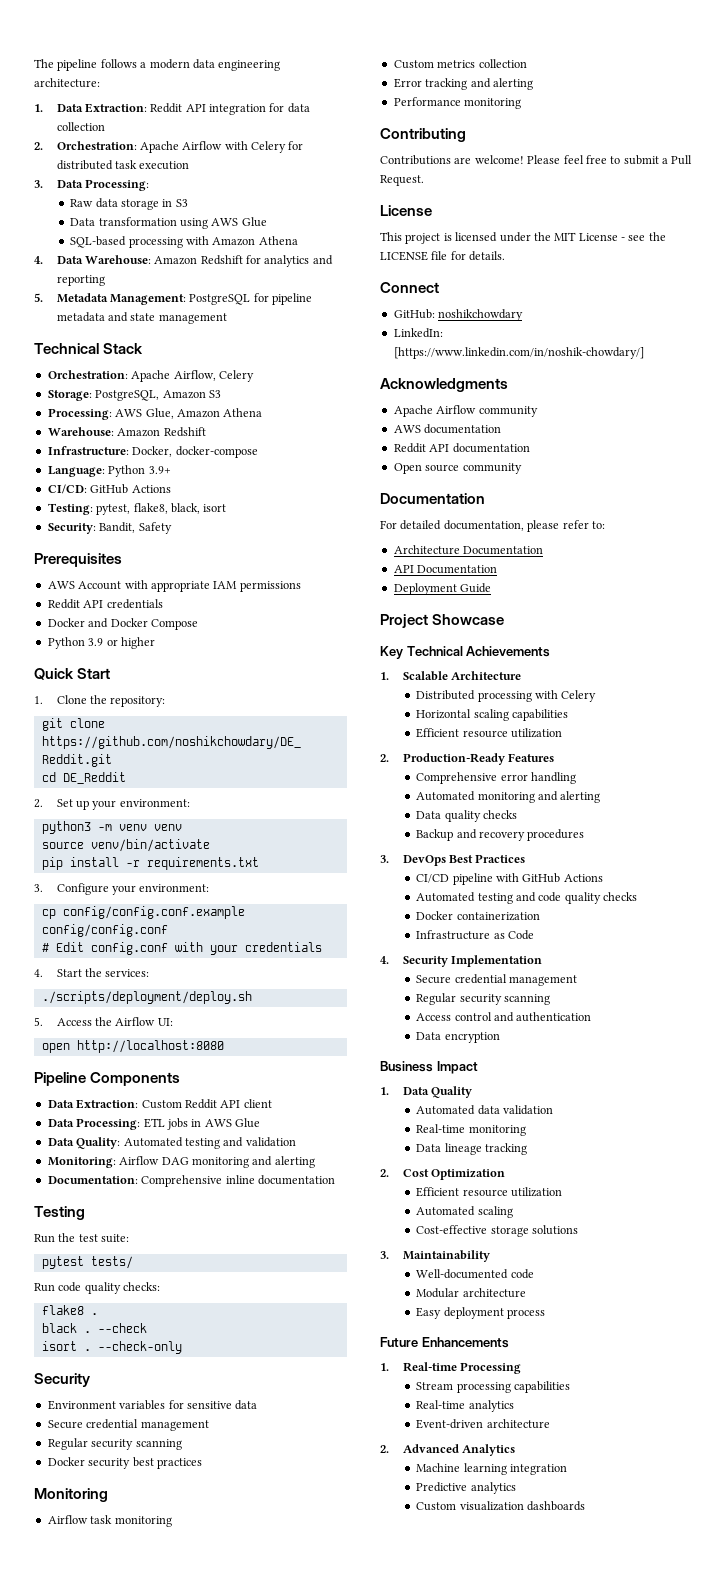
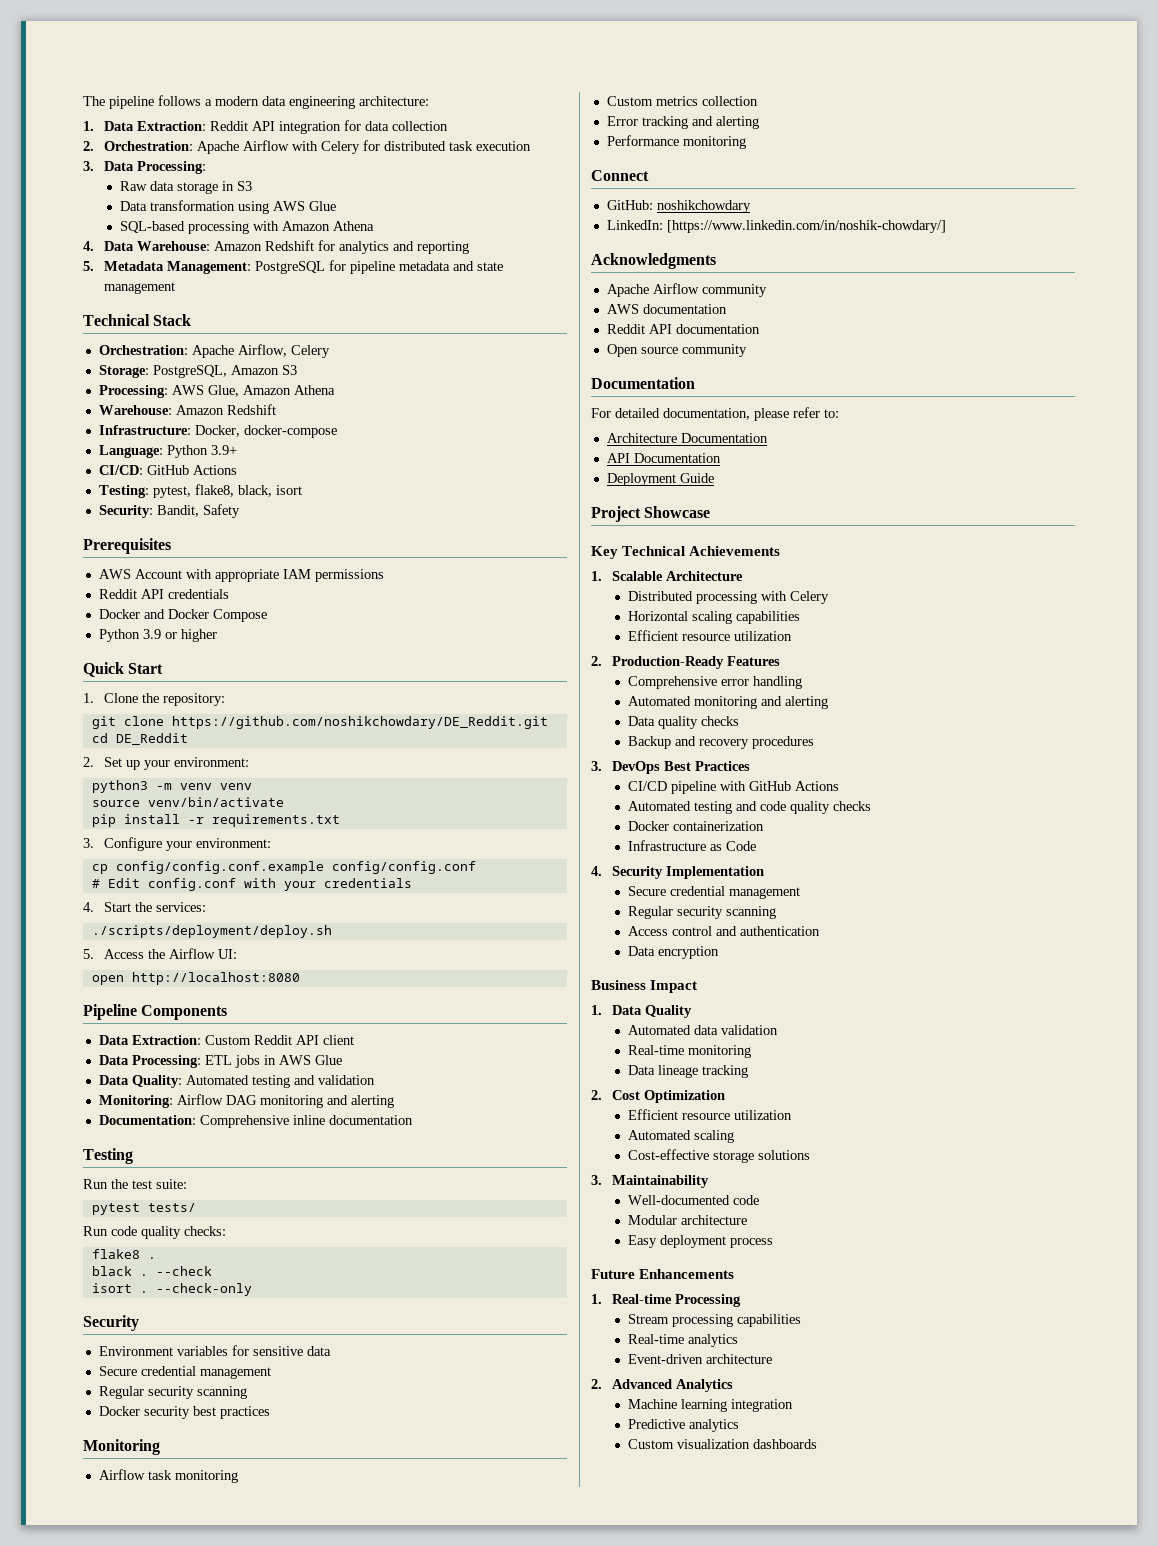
- Contributing
- Contributions are welcome! Please feel free to submit a Pull Request.
- License
- This project is licensed under the MIT License - see the LICENSE file for details.

